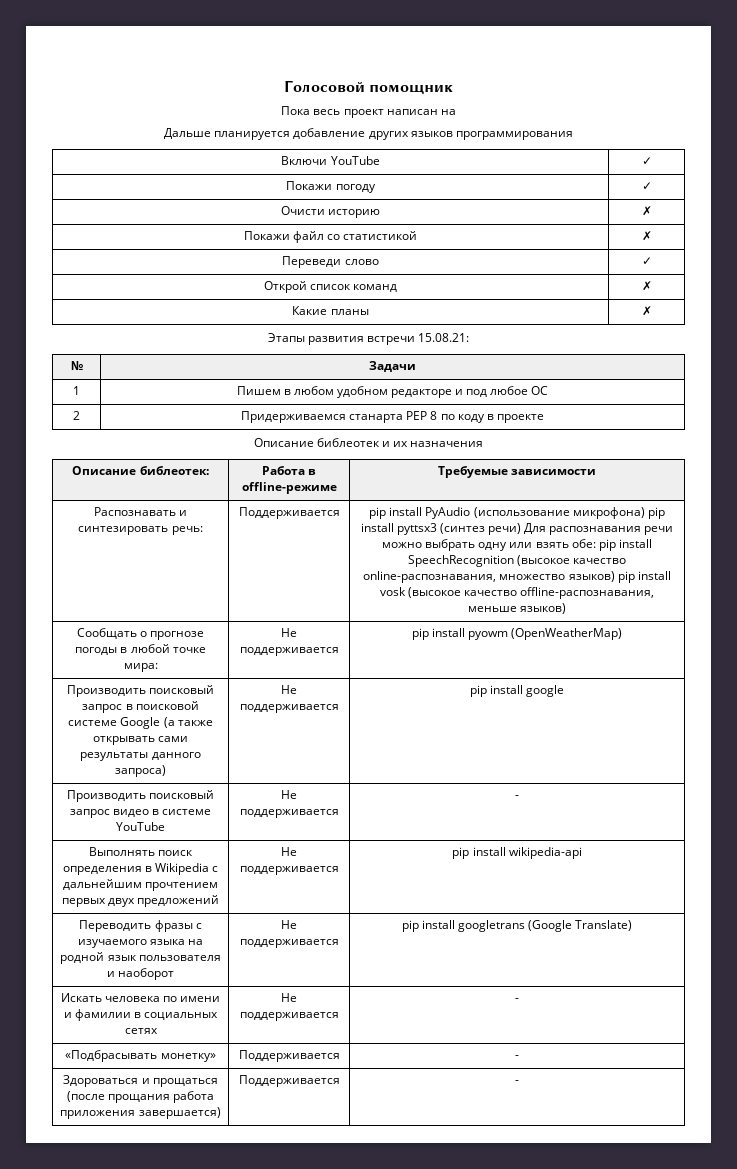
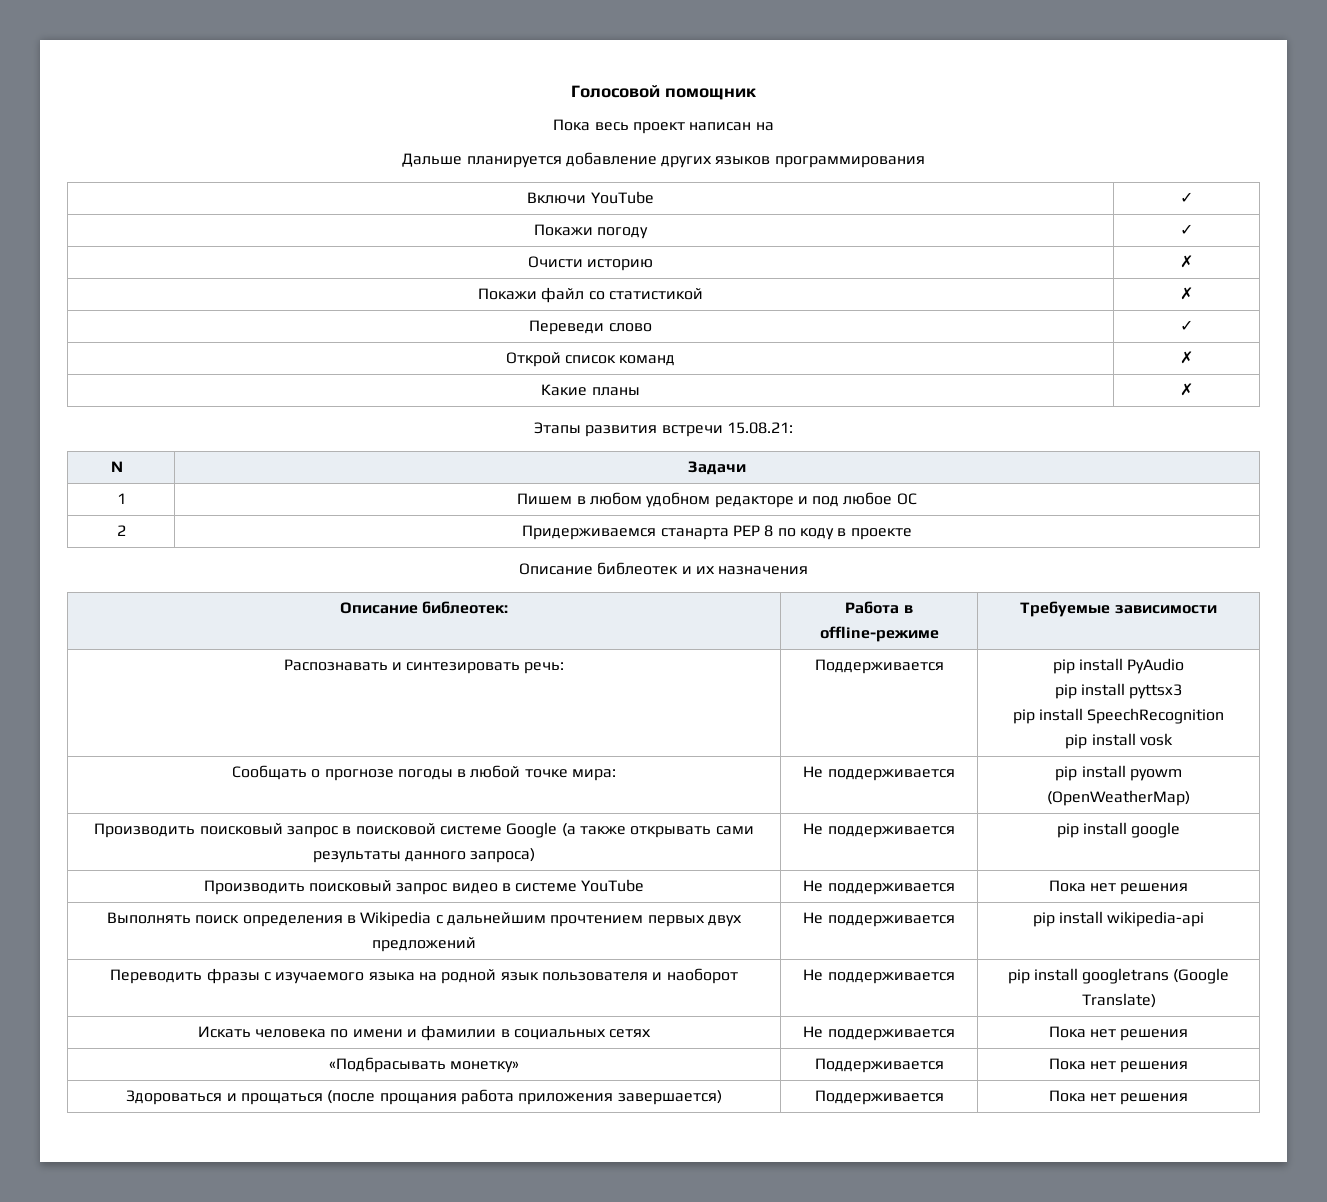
- Распознавать и синтезировать речь: | Поддерживается | pip install PyAudio (использование микрофона) pip install pyttsx3 (синтез речи) Для распознавания речи можно выбрать одну или взять обе: pip install SpeechRecognition (высокое качество online-распознавания, множество языков) pip install vosk (высокое качество offline-распознавания, меньше языков)
+ Распознавать и синтезировать речь: | Поддерживается | pip install PyAudio
+ pip install pyttsx3
+ pip install SpeechRecognition
+ pip install vosk
- Производить поисковый запрос видео в системе YouTube | Не поддерживается | -
+ Производить поисковый запрос видео в системе YouTube | Не поддерживается | Пока нет решения
- Искать человека по имени и фамилии в социальных сетях | Не поддерживается | -
+ Искать человека по имени и фамилии в социальных сетях | Не поддерживается | Пока нет решения
- «Подбрасывать монетку» | Поддерживается | -
+ «Подбрасывать монетку» | Поддерживается | Пока нет решения
- Здороваться и прощаться (после прощания работа приложения завершается) | Поддерживается | -
+ Здороваться и прощаться (после прощания работа приложения завершается) | Поддерживается | Пока нет решения

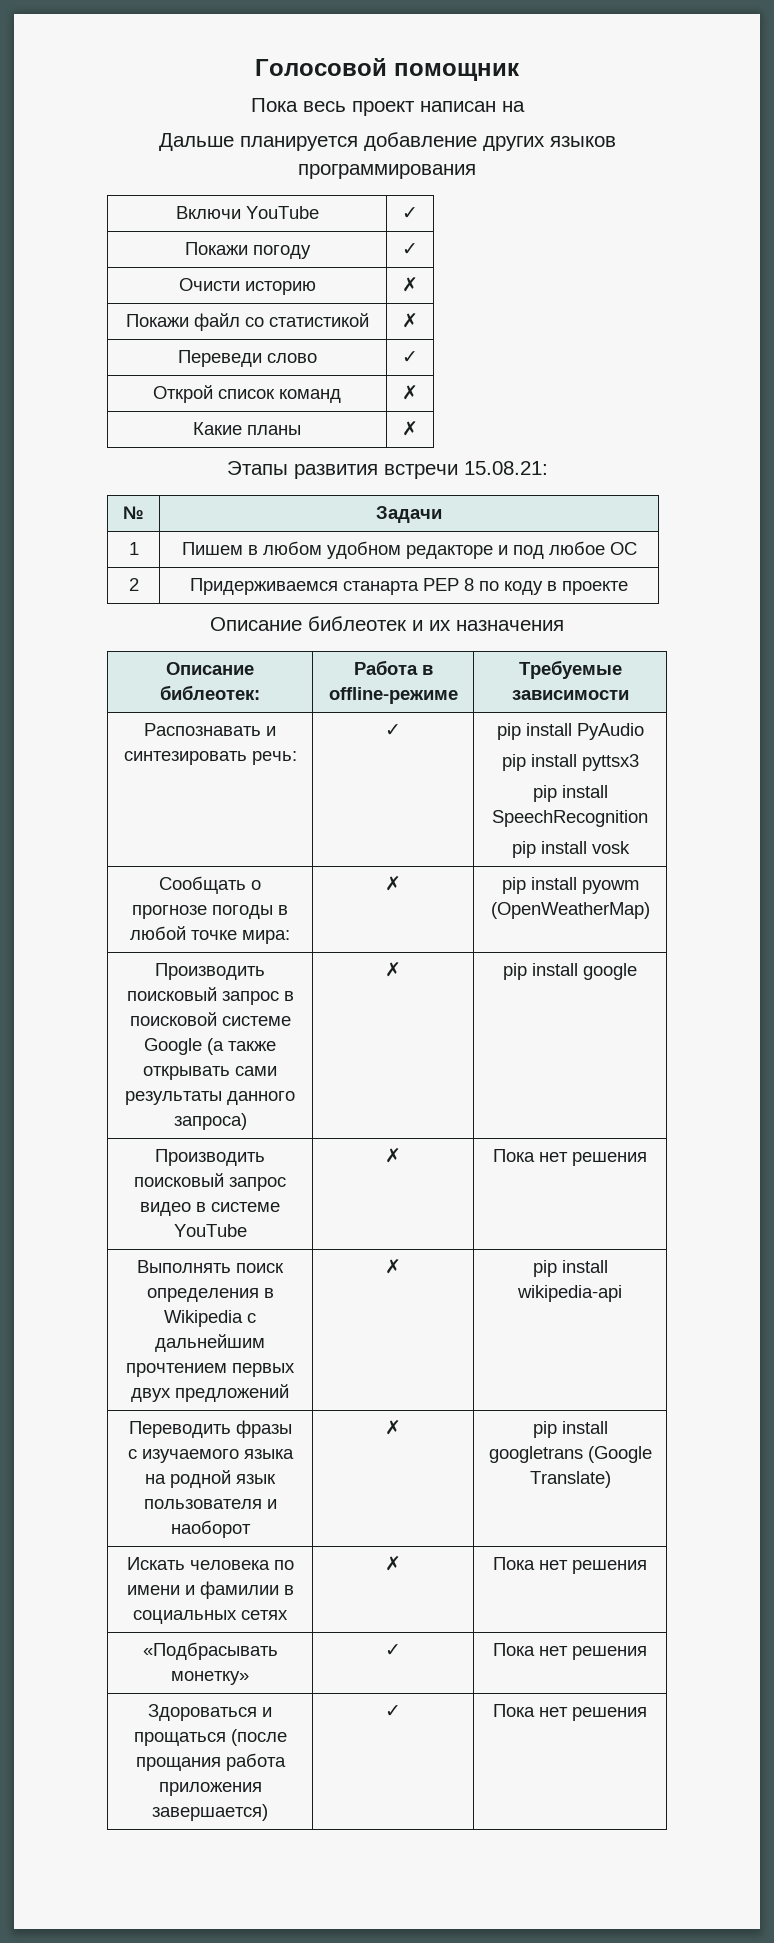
- Распознавать и синтезировать речь: | Поддерживается | pip install PyAudio
+ Распознавать и синтезировать речь: | ✓ | pip install PyAudio
- Сообщать о прогнозе погоды в любой точке мира: | Не поддерживается | pip install pyowm (OpenWeatherMap)
+ Сообщать о прогнозе погоды в любой точке мира: | ✗ | pip install pyowm (OpenWeatherMap)
- Производить поисковый запрос в поисковой системе Google (а также открывать сами результаты данного запроса) | Не поддерживается | pip install google
+ Производить поисковый запрос в поисковой системе Google (а также открывать сами результаты данного запроса) | ✗ | pip install google
- Производить поисковый запрос видео в системе YouTube | Не поддерживается | Пока нет решения
+ Производить поисковый запрос видео в системе YouTube | ✗ | Пока нет решения
- Выполнять поиск определения в Wikipedia c дальнейшим прочтением первых двух предложений | Не поддерживается | pip install wikipedia-api
+ Выполнять поиск определения в Wikipedia c дальнейшим прочтением первых двух предложений | ✗ | pip install wikipedia-api
- Переводить фразы с изучаемого языка на родной язык пользователя и наоборот | Не поддерживается | pip install googletrans (Google Translate)
+ Переводить фразы с изучаемого языка на родной язык пользователя и наоборот | ✗ | pip install googletrans (Google Translate)
- Искать человека по имени и фамилии в социальных сетях | Не поддерживается | Пока нет решения
+ Искать человека по имени и фамилии в социальных сетях | ✗ | Пока нет решения
- «Подбрасывать монетку» | Поддерживается | Пока нет решения
+ «Подбрасывать монетку» | ✓ | Пока нет решения
- Здороваться и прощаться (после прощания работа приложения завершается) | Поддерживается | Пока нет решения
+ Здороваться и прощаться (после прощания работа приложения завершается) | ✓ | Пока нет решения

